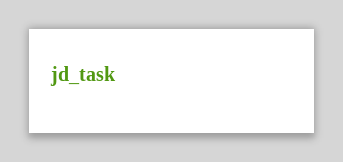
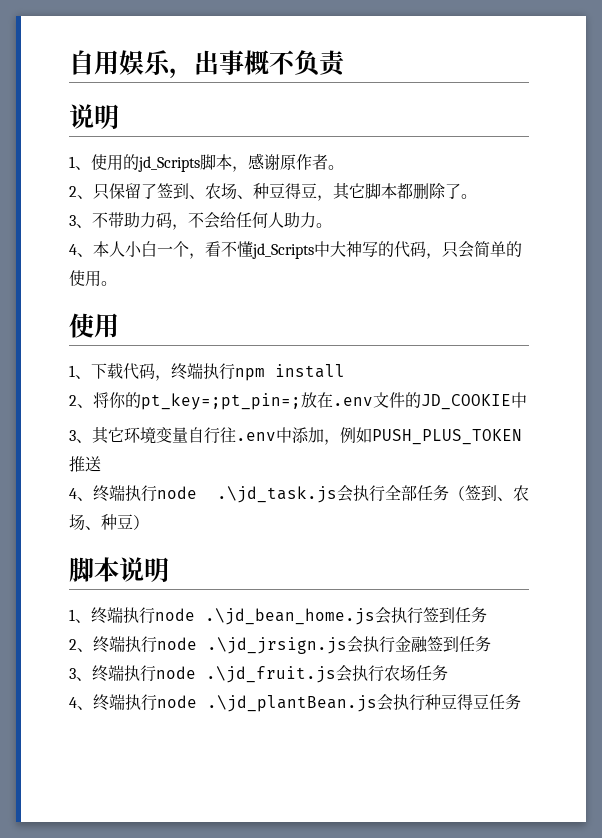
- jd_task
+ 自用娱乐，出事概不负责
+ 说明
+ 1、使用的jd_Scripts脚本，感谢原作者。
+ 2、只保留了签到、农场、种豆得豆，其它脚本都删除了。
+ 3、不带助力码，不会给任何人助力。
+ 4、本人小白一个，看不懂jd_Scripts中大神写的代码，只会简单的使用。
+ 使用
+ 1、下载代码，终端执行npm install
+ 2、将你的pt_key=;pt_pin=;放在.env文件的JD_COOKIE中
+ 3、其它环境变量自行往.env中添加，例如PUSH_PLUS_TOKEN推送
+ 4、终端执行node .\jd_task.js会执行全部任务（签到、农场、种豆）
+ 脚本说明
+ 1、终端执行node .\jd_bean_home.js会执行签到任务
+ 2、终端执行node .\jd_jrsign.js会执行金融签到任务
+ 3、终端执行node .\jd_fruit.js会执行农场任务
+ 4、终端执行node .\jd_plantBean.js会执行种豆得豆任务

